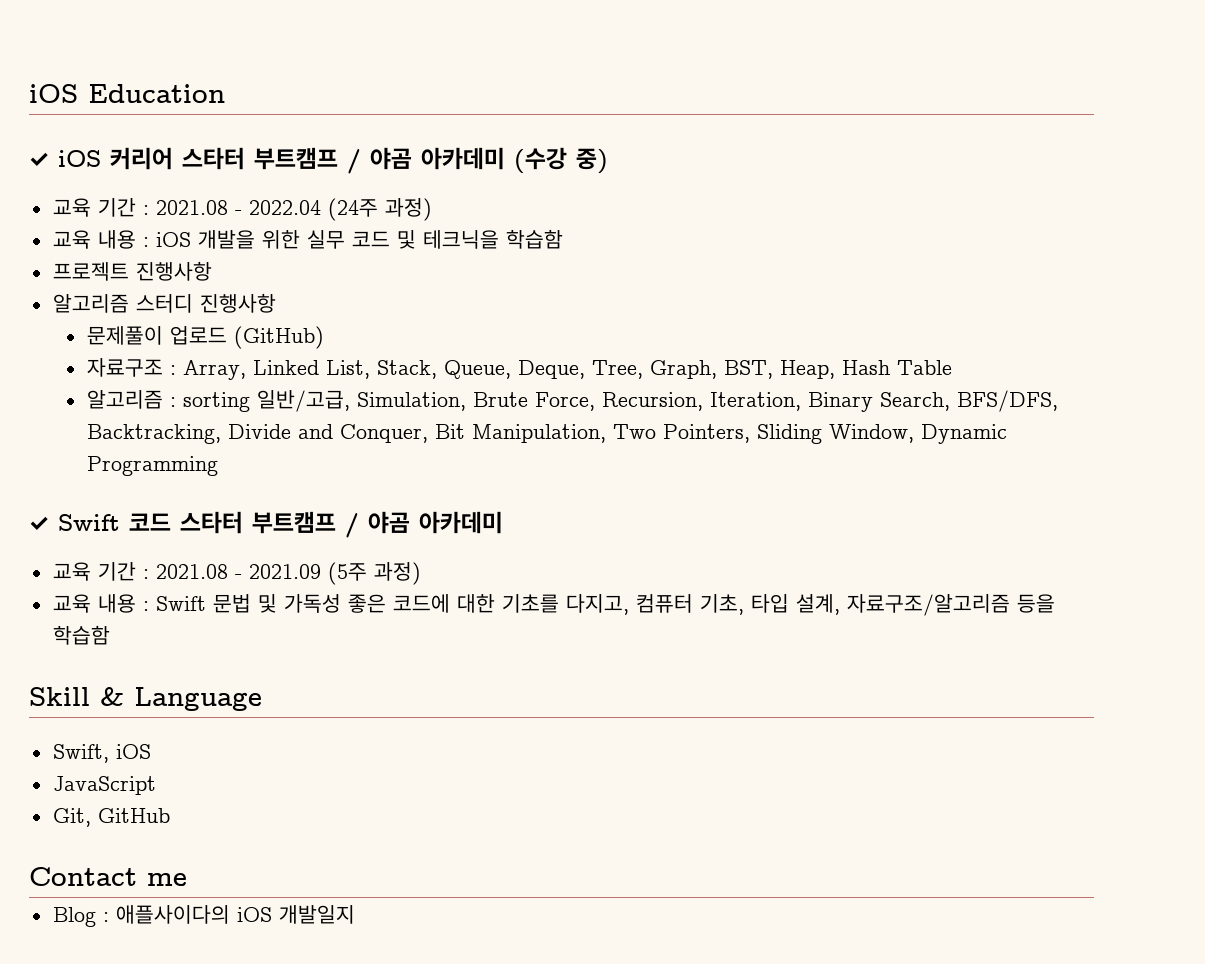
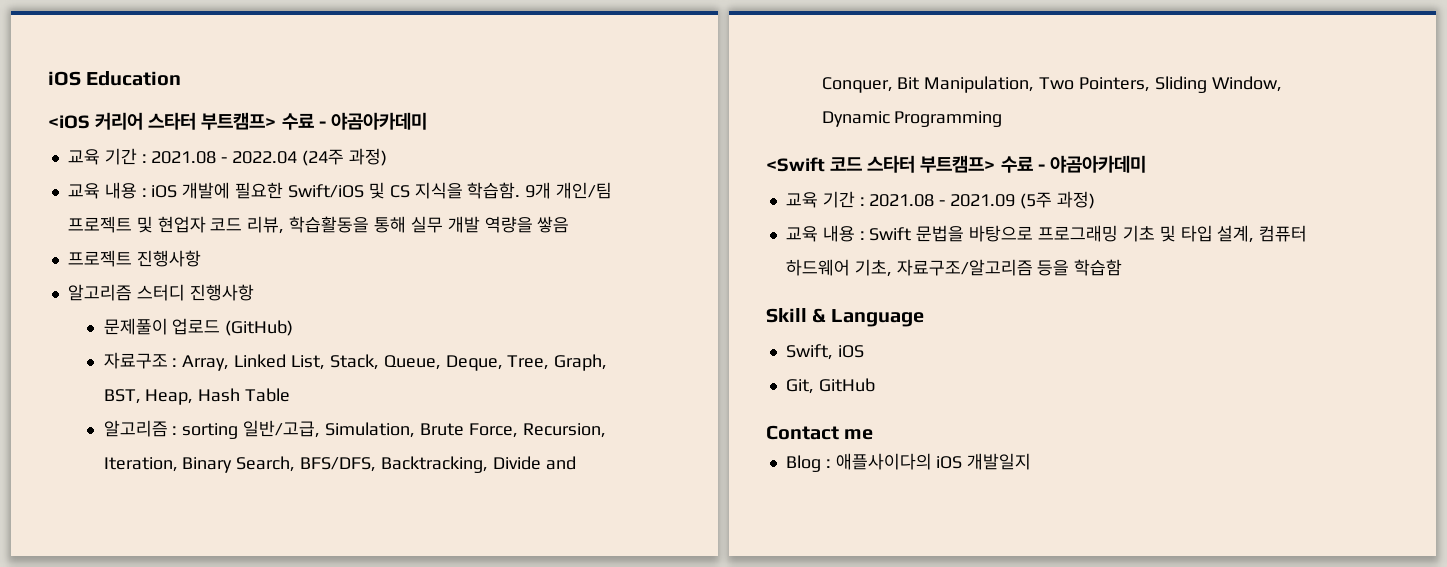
- ✓ iOS 커리어 스타터 부트캠프 / 야곰 아카데미 (수강 중)
+ <iOS 커리어 스타터 부트캠프> 수료 - 야곰아카데미
- 교육 내용 : iOS 개발을 위한 실무 코드 및 테크닉을 학습함
+ 교육 내용 : iOS 개발에 필요한 Swift/iOS 및 CS 지식을 학습함. 9개 개인/팀 프로젝트 및 현업자 코드 리뷰, 학습활동을 통해 실무 개발 역량을 쌓음
- ✓ Swift 코드 스타터 부트캠프 / 야곰 아카데미
+ <Swift 코드 스타터 부트캠프> 수료 - 야곰아카데미
- 교육 내용 : Swift 문법 및 가독성 좋은 코드에 대한 기초를 다지고, 컴퓨터 기초, 타입 설계, 자료구조/알고리즘 등을 학습함
+ 교육 내용 : Swift 문법을 바탕으로 프로그래밍 기초 및 타입 설계, 컴퓨터 하드웨어 기초, 자료구조/알고리즘 등을 학습함
- JavaScript

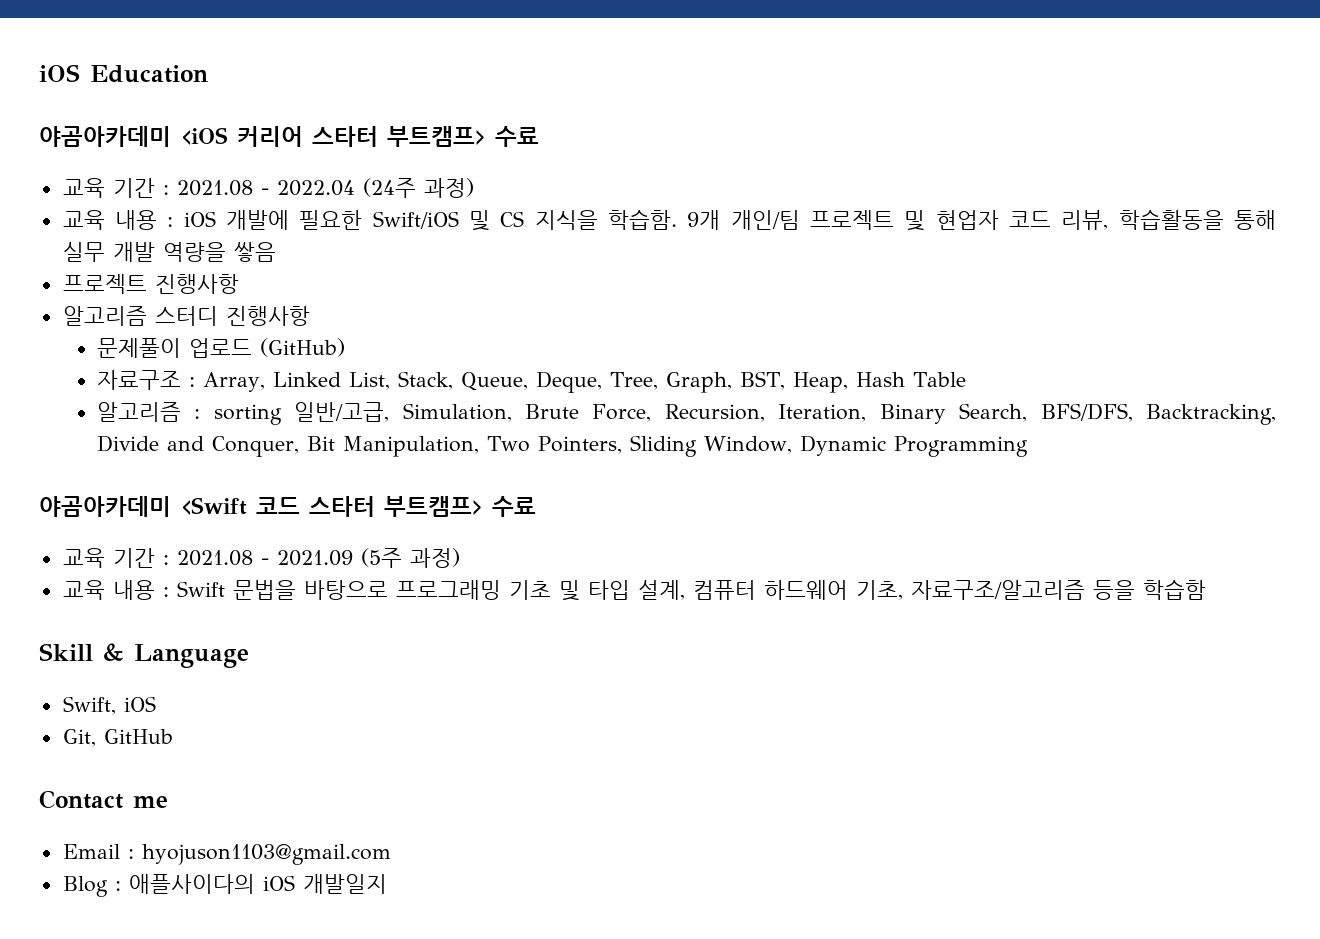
- <iOS 커리어 스타터 부트캠프> 수료 - 야곰아카데미
+ 야곰아카데미 <iOS 커리어 스타터 부트캠프> 수료
- <Swift 코드 스타터 부트캠프> 수료 - 야곰아카데미
+ 야곰아카데미 <Swift 코드 스타터 부트캠프> 수료
+ Email : hyojuson1103@gmail.com

